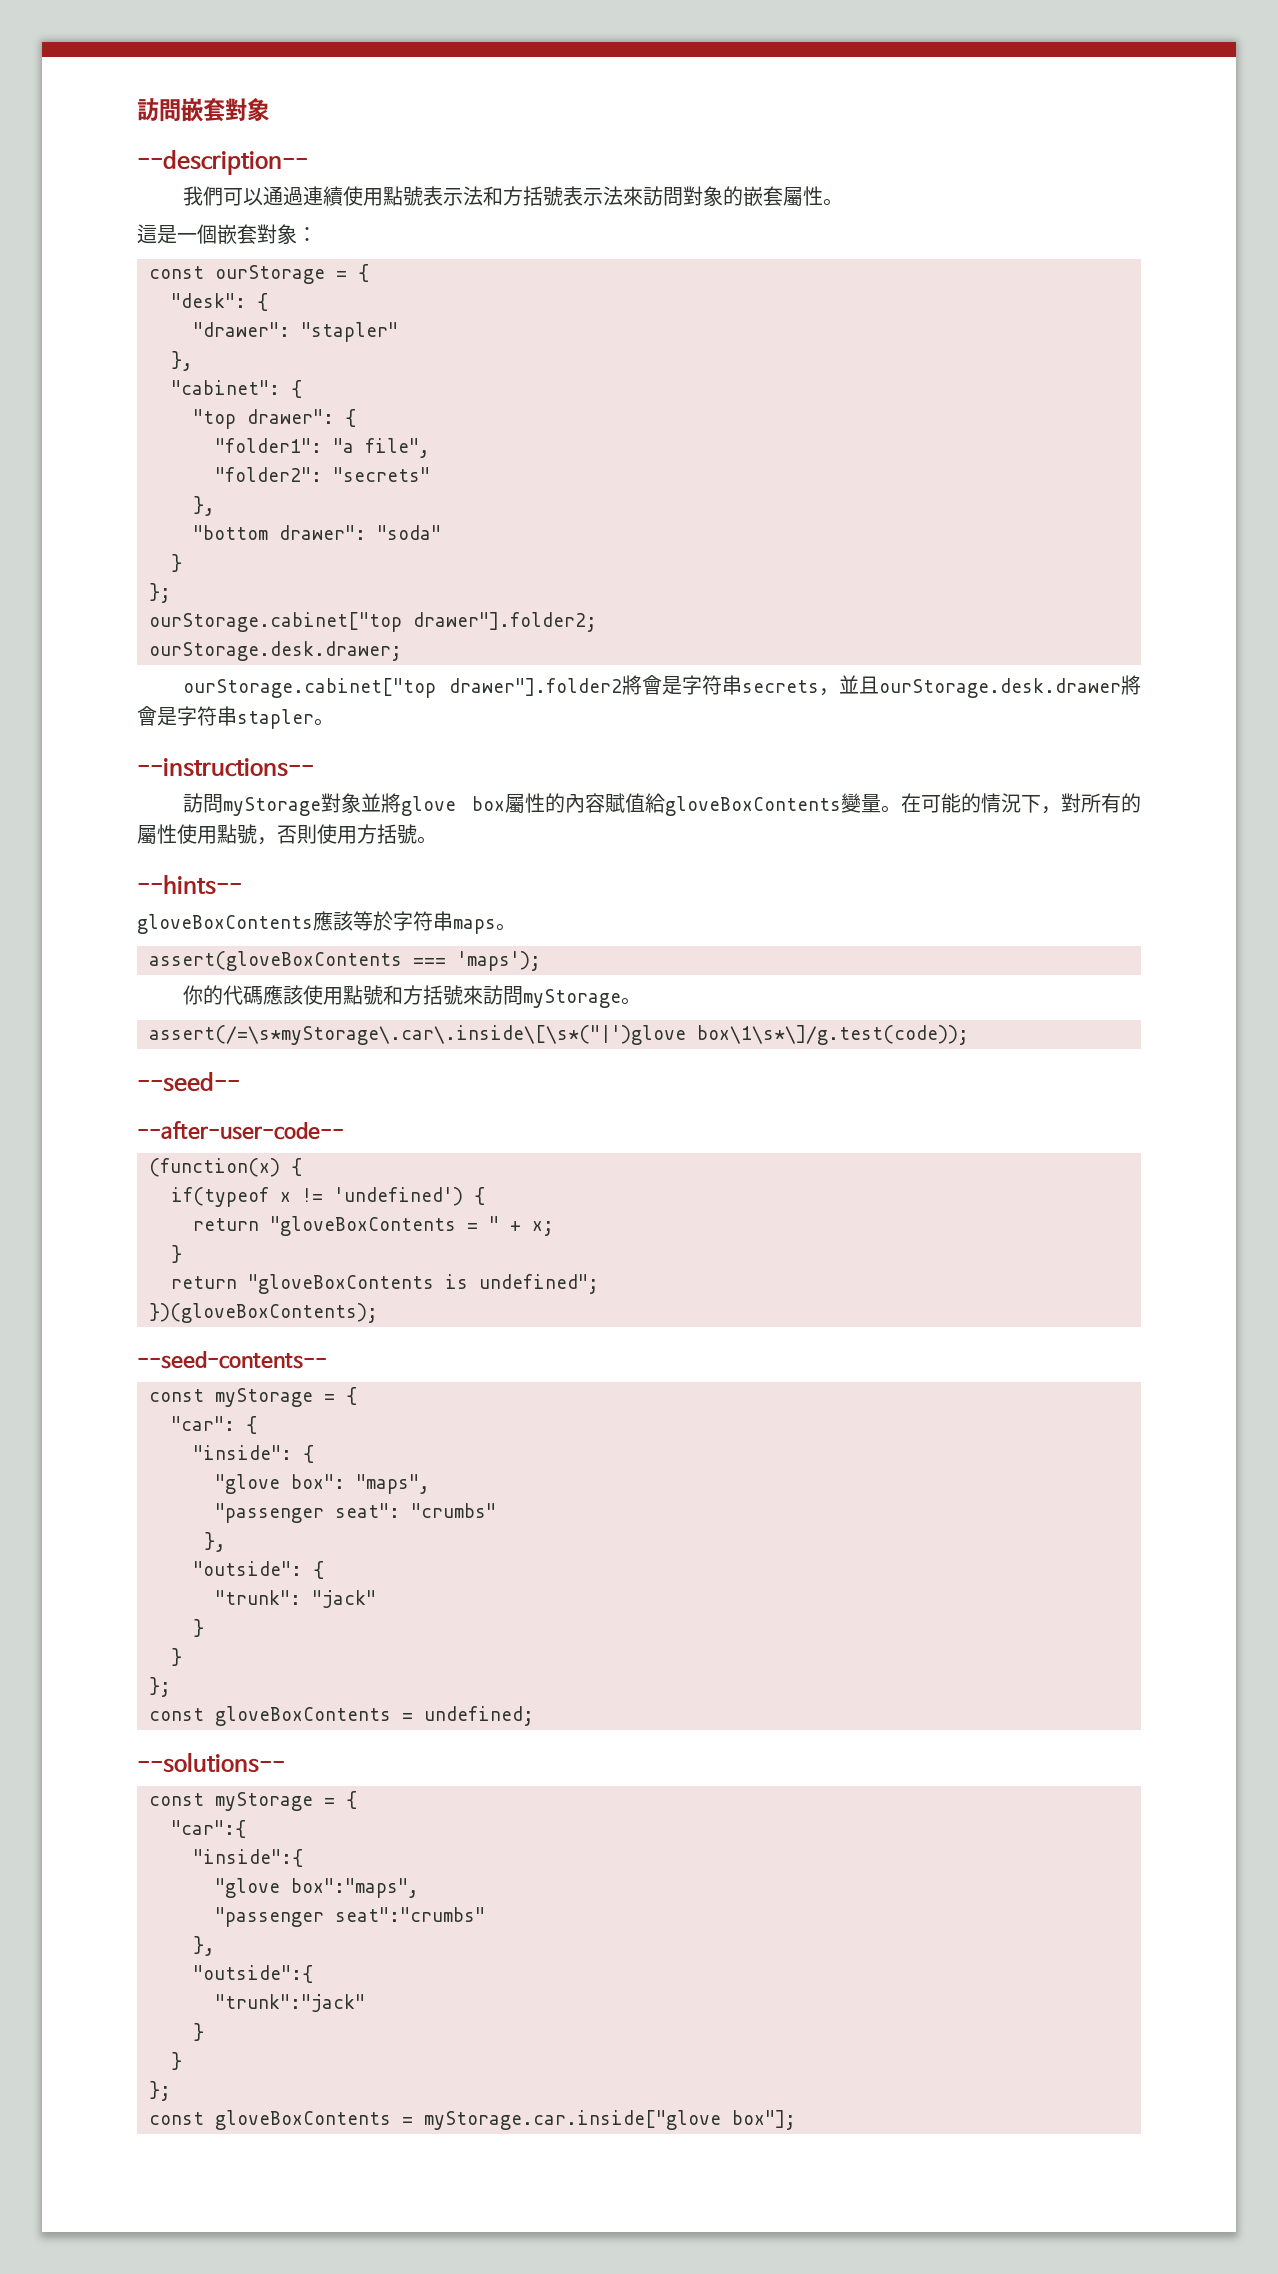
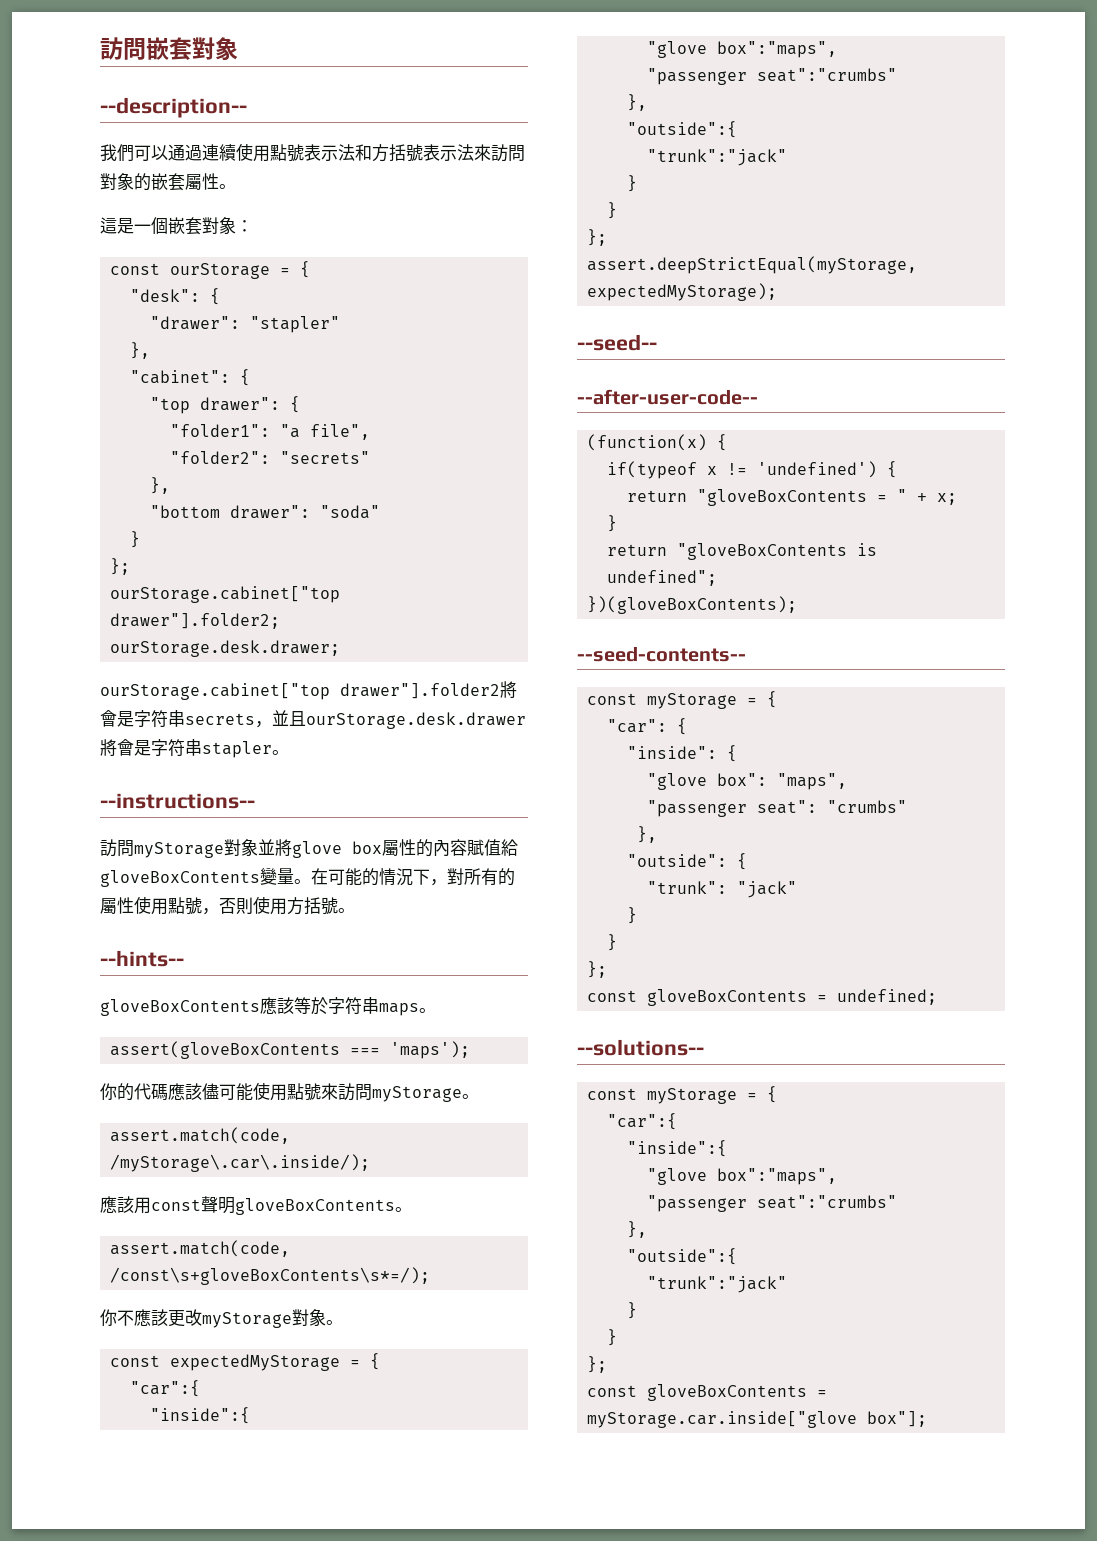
- 你的代碼應該使用點號和方括號來訪問myStorage。
+ 你的代碼應該儘可能使用點號來訪問myStorage。
- assert(/=\s*myStorage\.car\.inside\[\s*("|')glove box\1\s*\]/g.test(code));
+ assert.match(code, /myStorage\.car\.inside/);
+ 應該用const聲明gloveBoxContents。
+ assert.match(code, /const\s+gloveBoxContents\s*=/);
+ 你不應該更改myStorage對象。
+ const expectedMyStorage = {
+ "car":{
+ "inside":{
+ "glove box":"maps",
+ "passenger seat":"crumbs"
+ },
+ "outside":{
+ "trunk":"jack"
+ }
+ }
+ };
+ assert.deepStrictEqual(myStorage, expectedMyStorage);

